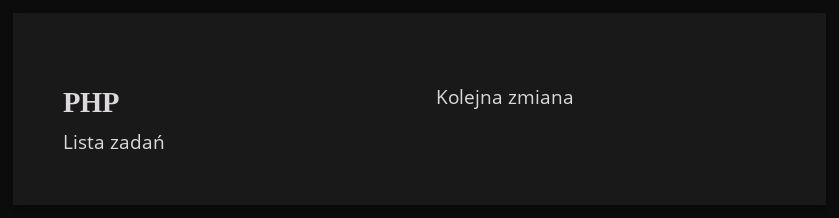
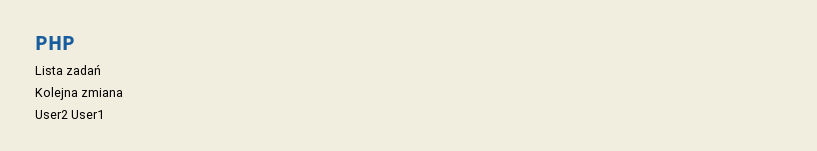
+ User2 User1

